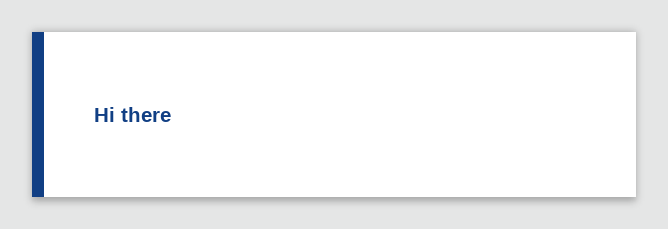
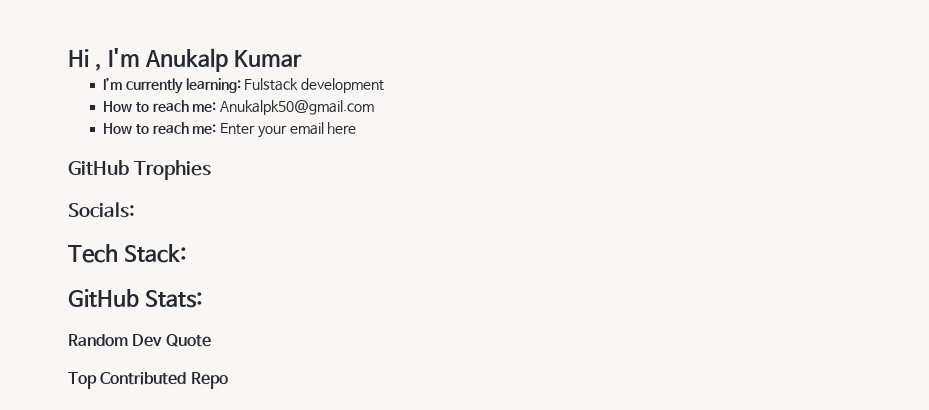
- Hi there
+ Hi , I'm Anukalp Kumar
+ I’m currently learning: Fulstack development
+ How to reach me: Anukalpk50@gmail.com
+ How to reach me: Enter your email here
+ GitHub Trophies
+ Socials:
+ Tech Stack:
+ GitHub Stats:
+ Random Dev Quote
+ Top Contributed Repo

